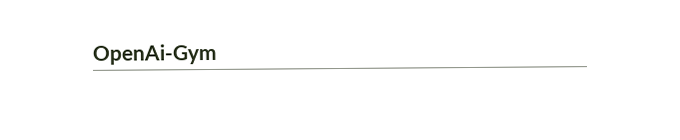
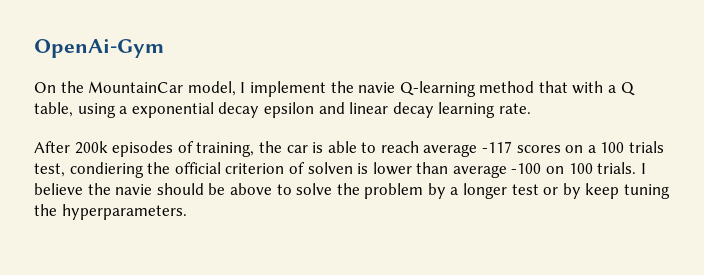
+ On the MountainCar model, I implement the navie Q-learning method that with a Q table, using a exponential decay epsilon and linear decay learning rate.
+ After 200k episodes of training, the car is able to reach average -117 scores on a 100 trials test, condiering the official criterion of solven is lower than average -100 on 100 trials. I believe the navie should be above to solve the problem by a longer test or by keep tuning the hyperparameters.

